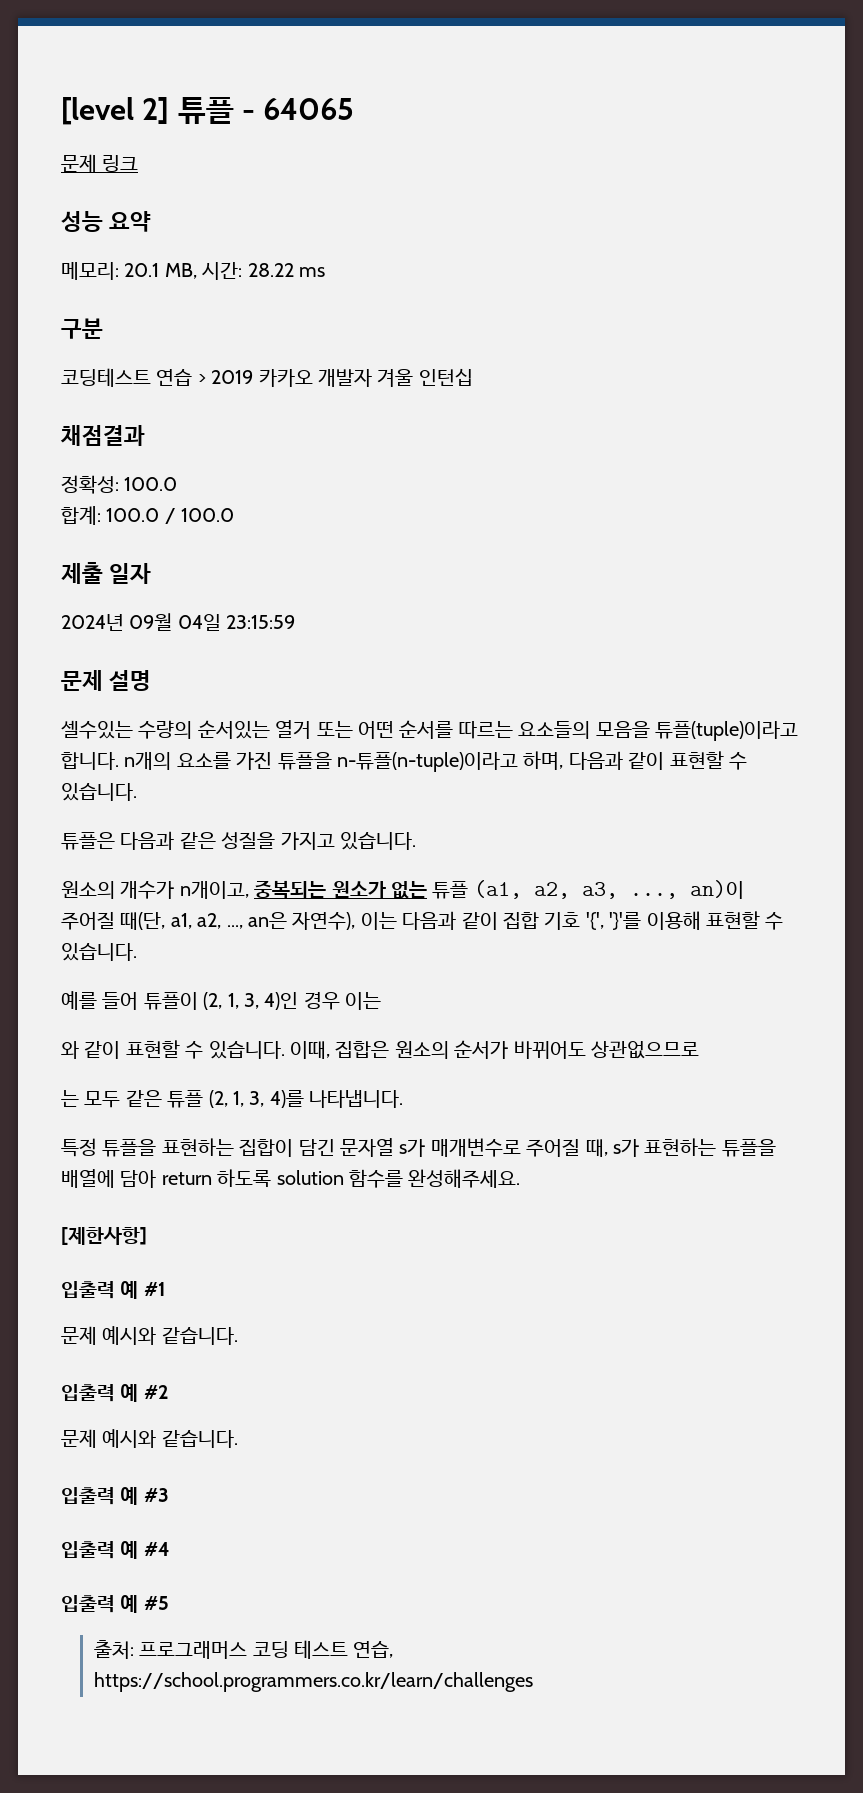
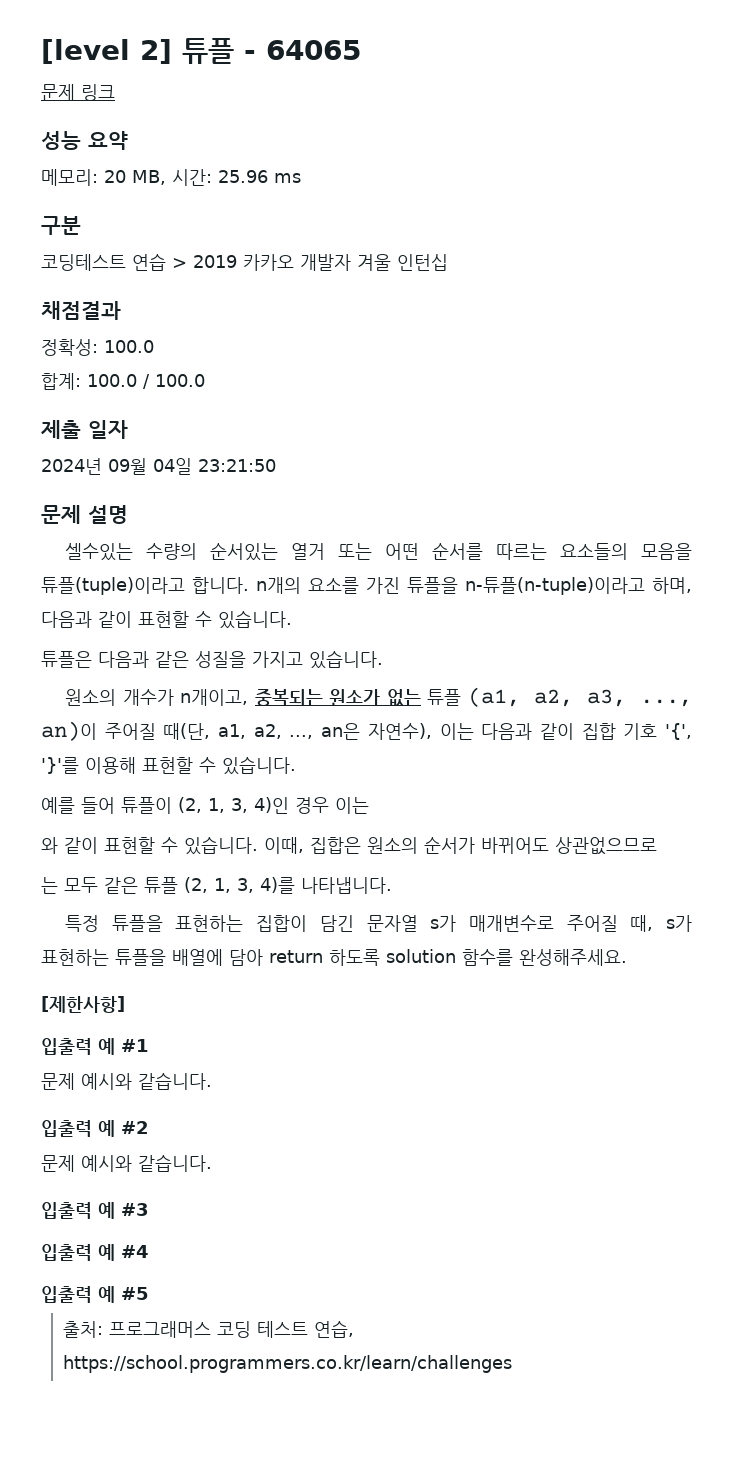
- 메모리: 20.1 MB, 시간: 28.22 ms
+ 메모리: 20 MB, 시간: 25.96 ms
- 2024년 09월 04일 23:15:59
+ 2024년 09월 04일 23:21:50

